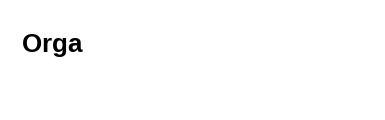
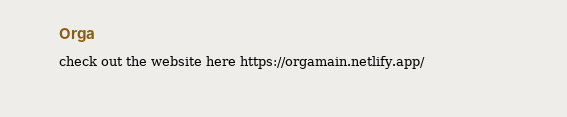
+ check out the website here https://orgamain.netlify.app/

